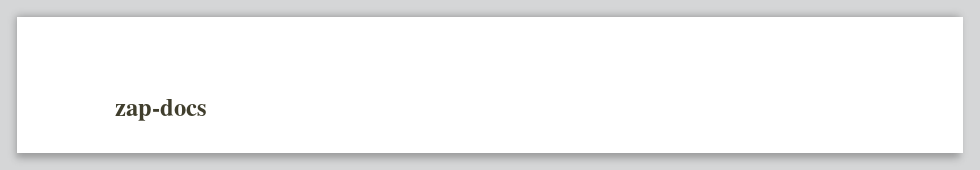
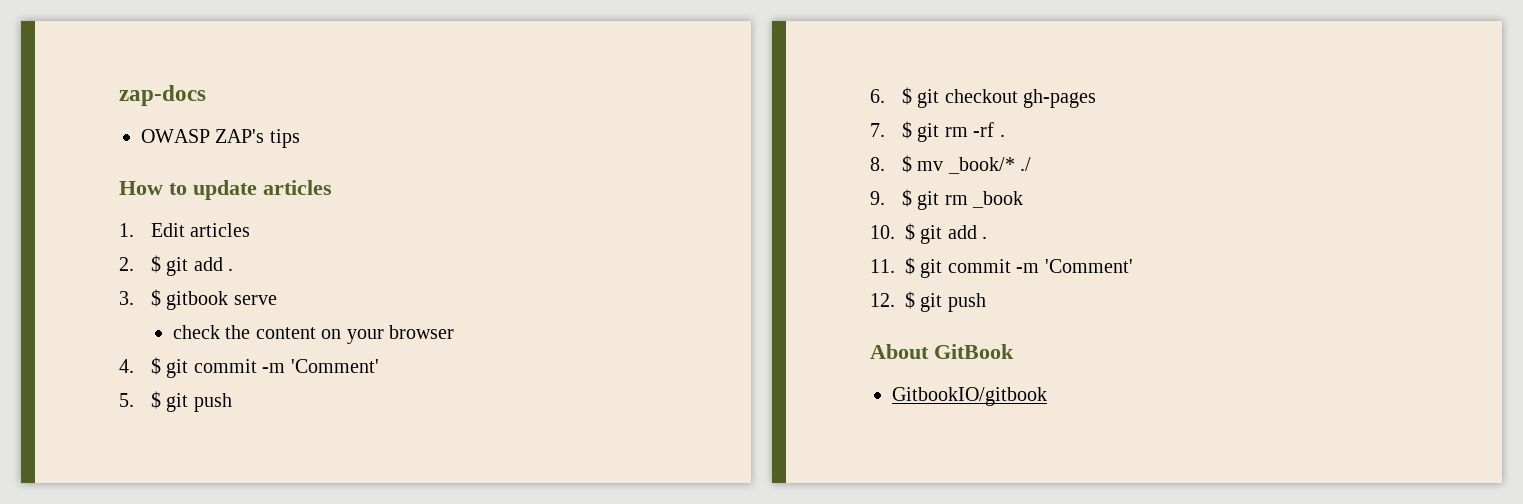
+ OWASP ZAP's tips
+ How to update articles
+ 1. Edit articles
+ 2. $ git add .
+ 3. $ gitbook serve
+ check the content on your browser
+ 4. $ git commit -m 'Comment'
+ 5. $ git push
+ 6. $ git checkout gh-pages
+ 7. $ git rm -rf .
+ 8. $ mv _book/* ./
+ 9. $ git rm _book
+ 10. $ git add .
+ 11. $ git commit -m 'Comment'
+ 12. $ git push
+ About GitBook
+ GitbookIO/gitbook

